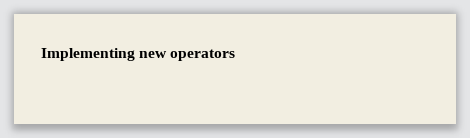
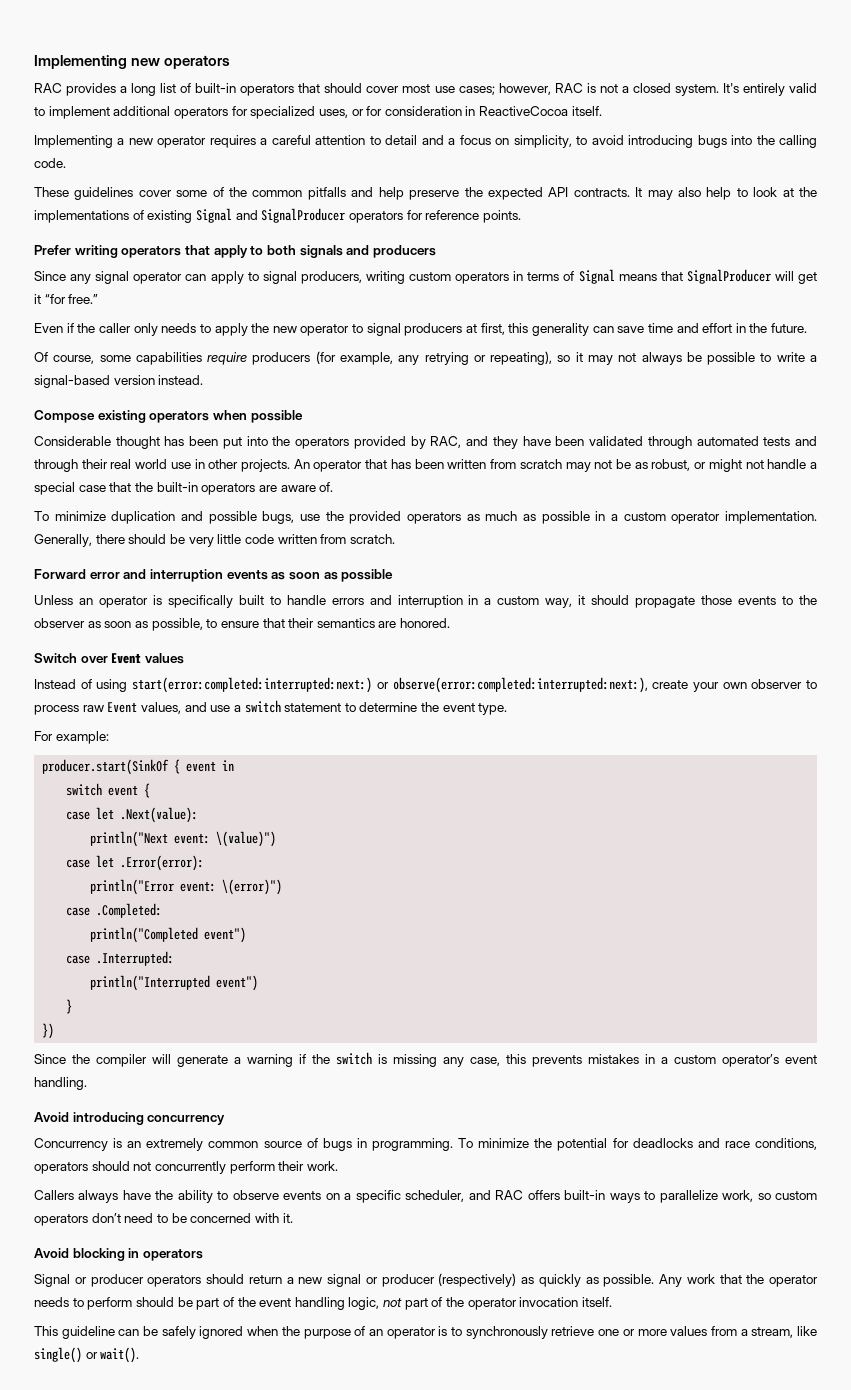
+ RAC provides a long list of built-in operators that should cover most use cases; however, RAC is not a closed system. It's entirely valid to implement additional operators for specialized uses, or for consideration in ReactiveCocoa itself.
+ Implementing a new operator requires a careful attention to detail and a focus on simplicity, to avoid introducing bugs into the calling code.
+ These guidelines cover some of the common pitfalls and help preserve the expected API contracts. It may also help to look at the implementations of existing Signal and SignalProducer operators for reference points.
+ Prefer writing operators that apply to both signals and producers
+ Since any signal operator can apply to signal producers, writing custom operators in terms of Signal means that SignalProducer will get it “for free.”
+ Even if the caller only needs to apply the new operator to signal producers at first, this generality can save time and effort in the future.
+ Of course, some capabilities require producers (for example, any retrying or repeating), so it may not always be possible to write a signal-based version instead.
+ Compose existing operators when possible
+ Considerable thought has been put into the operators provided by RAC, and they have been validated through automated tests and through their real world use in other projects. An operator that has been written from scratch may not be as robust, or might not handle a special case that the built-in operators are aware of.
+ To minimize duplication and possible bugs, use the provided operators as much as possible in a custom operator implementation. Generally, there should be very little code written from scratch.
+ Forward error and interruption events as soon as possible
+ Unless an operator is specifically built to handle errors and interruption in a custom way, it should propagate those events to the observer as soon as possible, to ensure that their semantics are honored.
+ Switch over Event values
+ Instead of using start(error:completed:interrupted:next:) or observe(error:completed:interrupted:next:), create your own observer to process raw Event values, and use a switch statement to determine the event type.
+ For example:
+ producer.start(SinkOf { event in
+ switch event {
+ case let .Next(value):
+ println("Next event: \(value)")
+ case let .Error(error):
+ println("Error event: \(error)")
+ case .Completed:
+ println("Completed event")
+ case .Interrupted:
+ println("Interrupted event")
+ }
+ })
+ Since the compiler will generate a warning if the switch is missing any case, this prevents mistakes in a custom operator’s event handling.
+ Avoid introducing concurrency
+ Concurrency is an extremely common source of bugs in programming. To minimize the potential for deadlocks and race conditions, operators should not concurrently perform their work.
+ Callers always have the ability to observe events on a specific scheduler, and RAC offers built-in ways to parallelize work, so custom operators don’t need to be concerned with it.
+ Avoid blocking in operators
+ Signal or producer operators should return a new signal or producer (respectively) as quickly as possible. Any work that the operator needs to perform should be part of the event handling logic, not part of the operator invocation itself.
+ This guideline can be safely ignored when the purpose of an operator is to synchronously retrieve one or more values from a stream, like single() or wait().

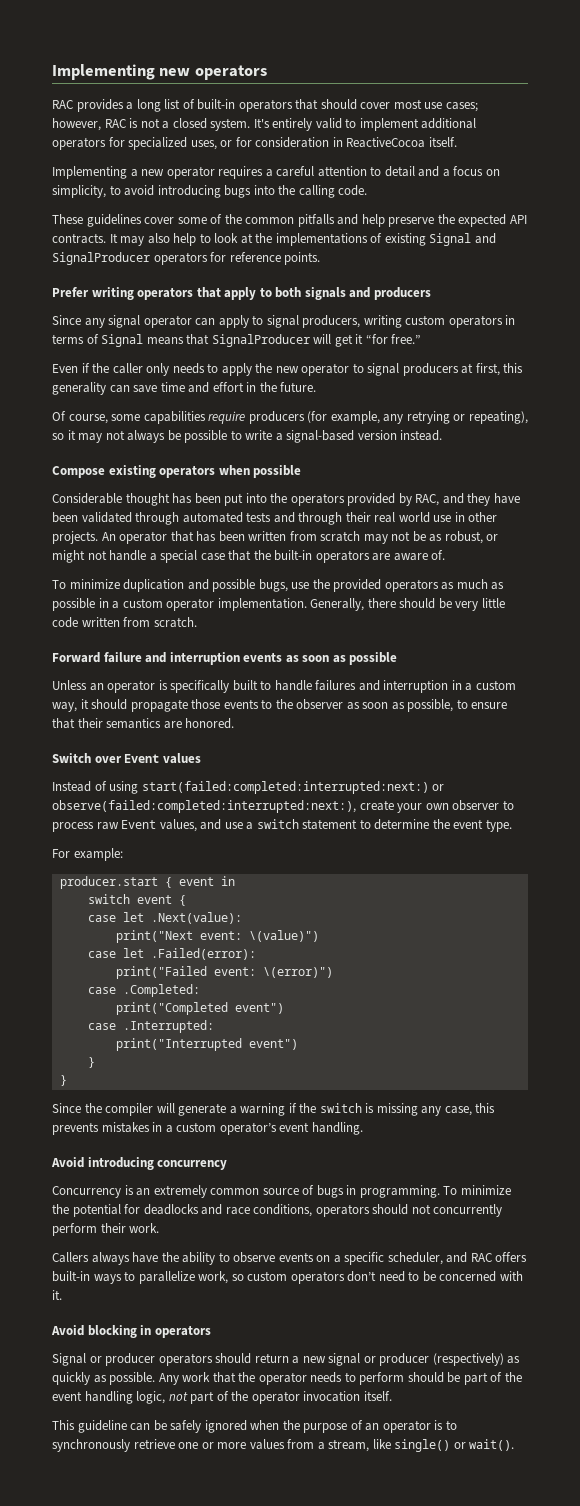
- Forward error and interruption events as soon as possible
+ Forward failure and interruption events as soon as possible
- Unless an operator is specifically built to handle errors and interruption in a custom way, it should propagate those events to the observer as soon as possible, to ensure that their semantics are honored.
+ Unless an operator is specifically built to handle failures and interruption in a custom way, it should propagate those events to the observer as soon as possible, to ensure that their semantics are honored.
- Instead of using start(error:completed:interrupted:next:) or observe(error:completed:interrupted:next:), create your own observer to process raw Event values, and use a switch statement to determine the event type.
+ Instead of using start(failed:completed:interrupted:next:) or observe(failed:completed:interrupted:next:), create your own observer to process raw Event values, and use a switch statement to determine the event type.
- producer.start(SinkOf { event in
+ producer.start { event in
- println("Next event: \(value)")
+ print("Next event: \(value)")
- case let .Error(error):
- println("Error event: \(error)")
+ case let .Failed(error):
+ print("Failed event: \(error)")
- println("Completed event")
+ print("Completed event")
- println("Interrupted event")
+ print("Interrupted event")
  }
- })
+ }

